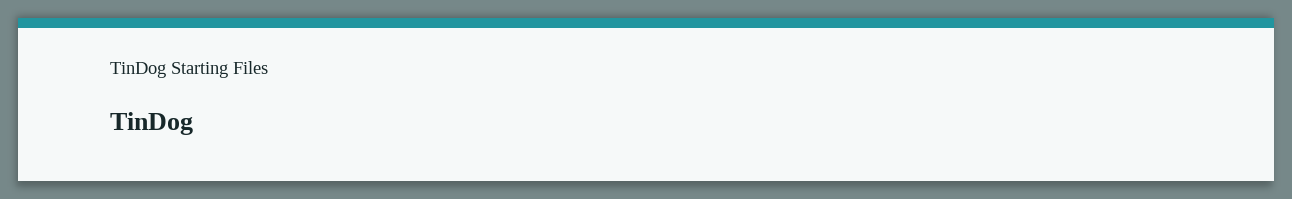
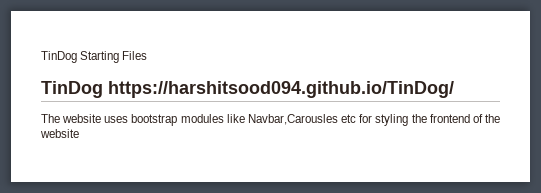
  TinDog Starting Files
- TinDog
+ TinDog https://harshitsood094.github.io/TinDog/
+ The website uses bootstrap modules like Navbar,Carousles etc for styling the frontend of the website

